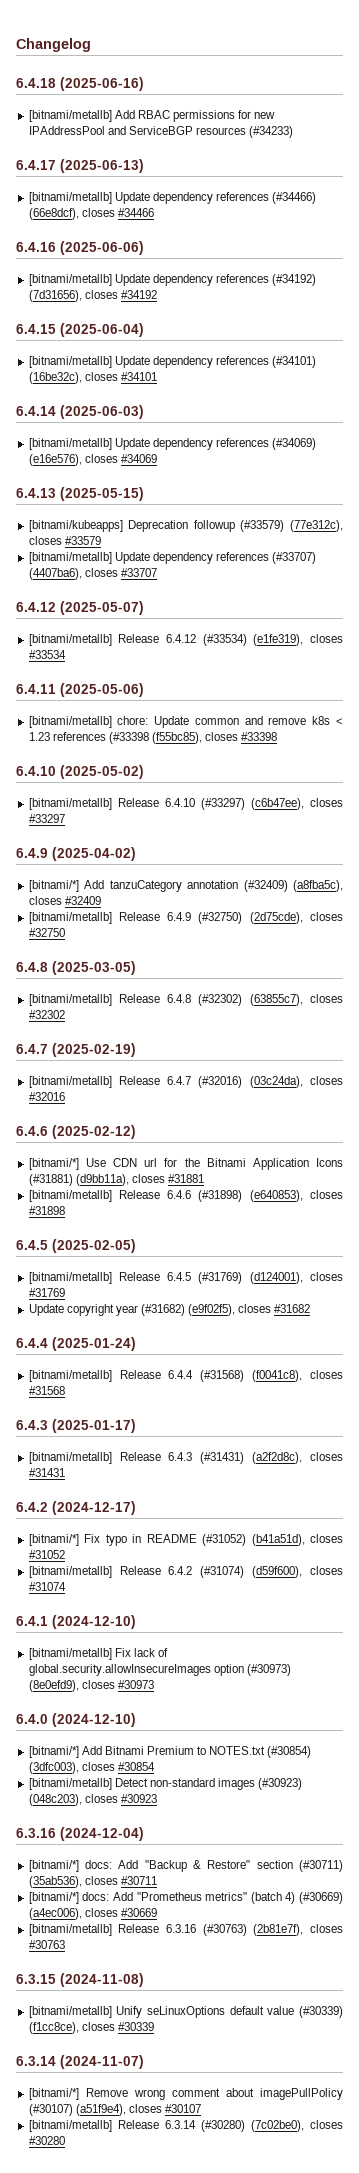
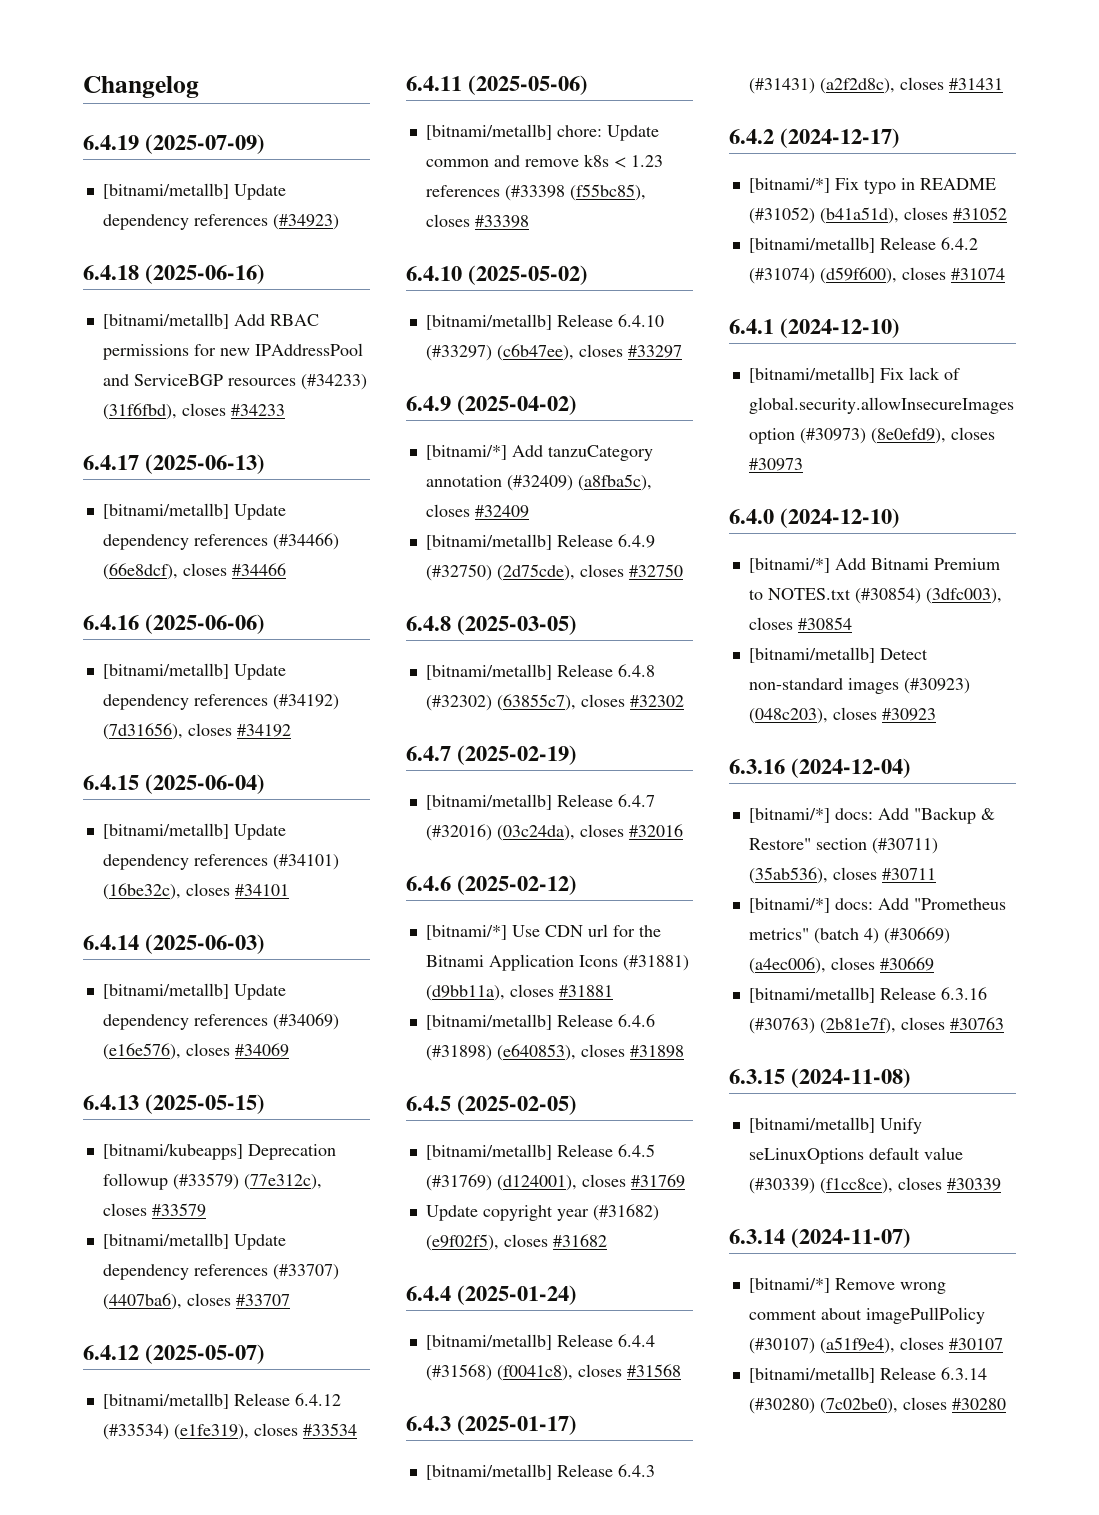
+ 6.4.19 (2025-07-09)
+ [bitnami/metallb] Update dependency references (#34923)
- [bitnami/metallb] Add RBAC permissions for new IPAddressPool and ServiceBGP resources (#34233)
+ [bitnami/metallb] Add RBAC permissions for new IPAddressPool and ServiceBGP resources (#34233) (31f6fbd), closes #34233

